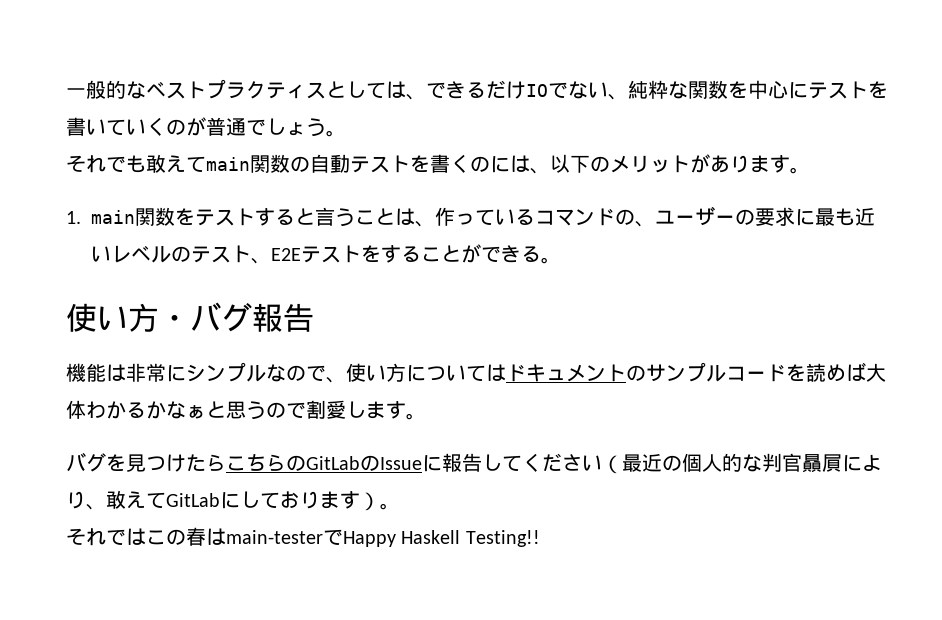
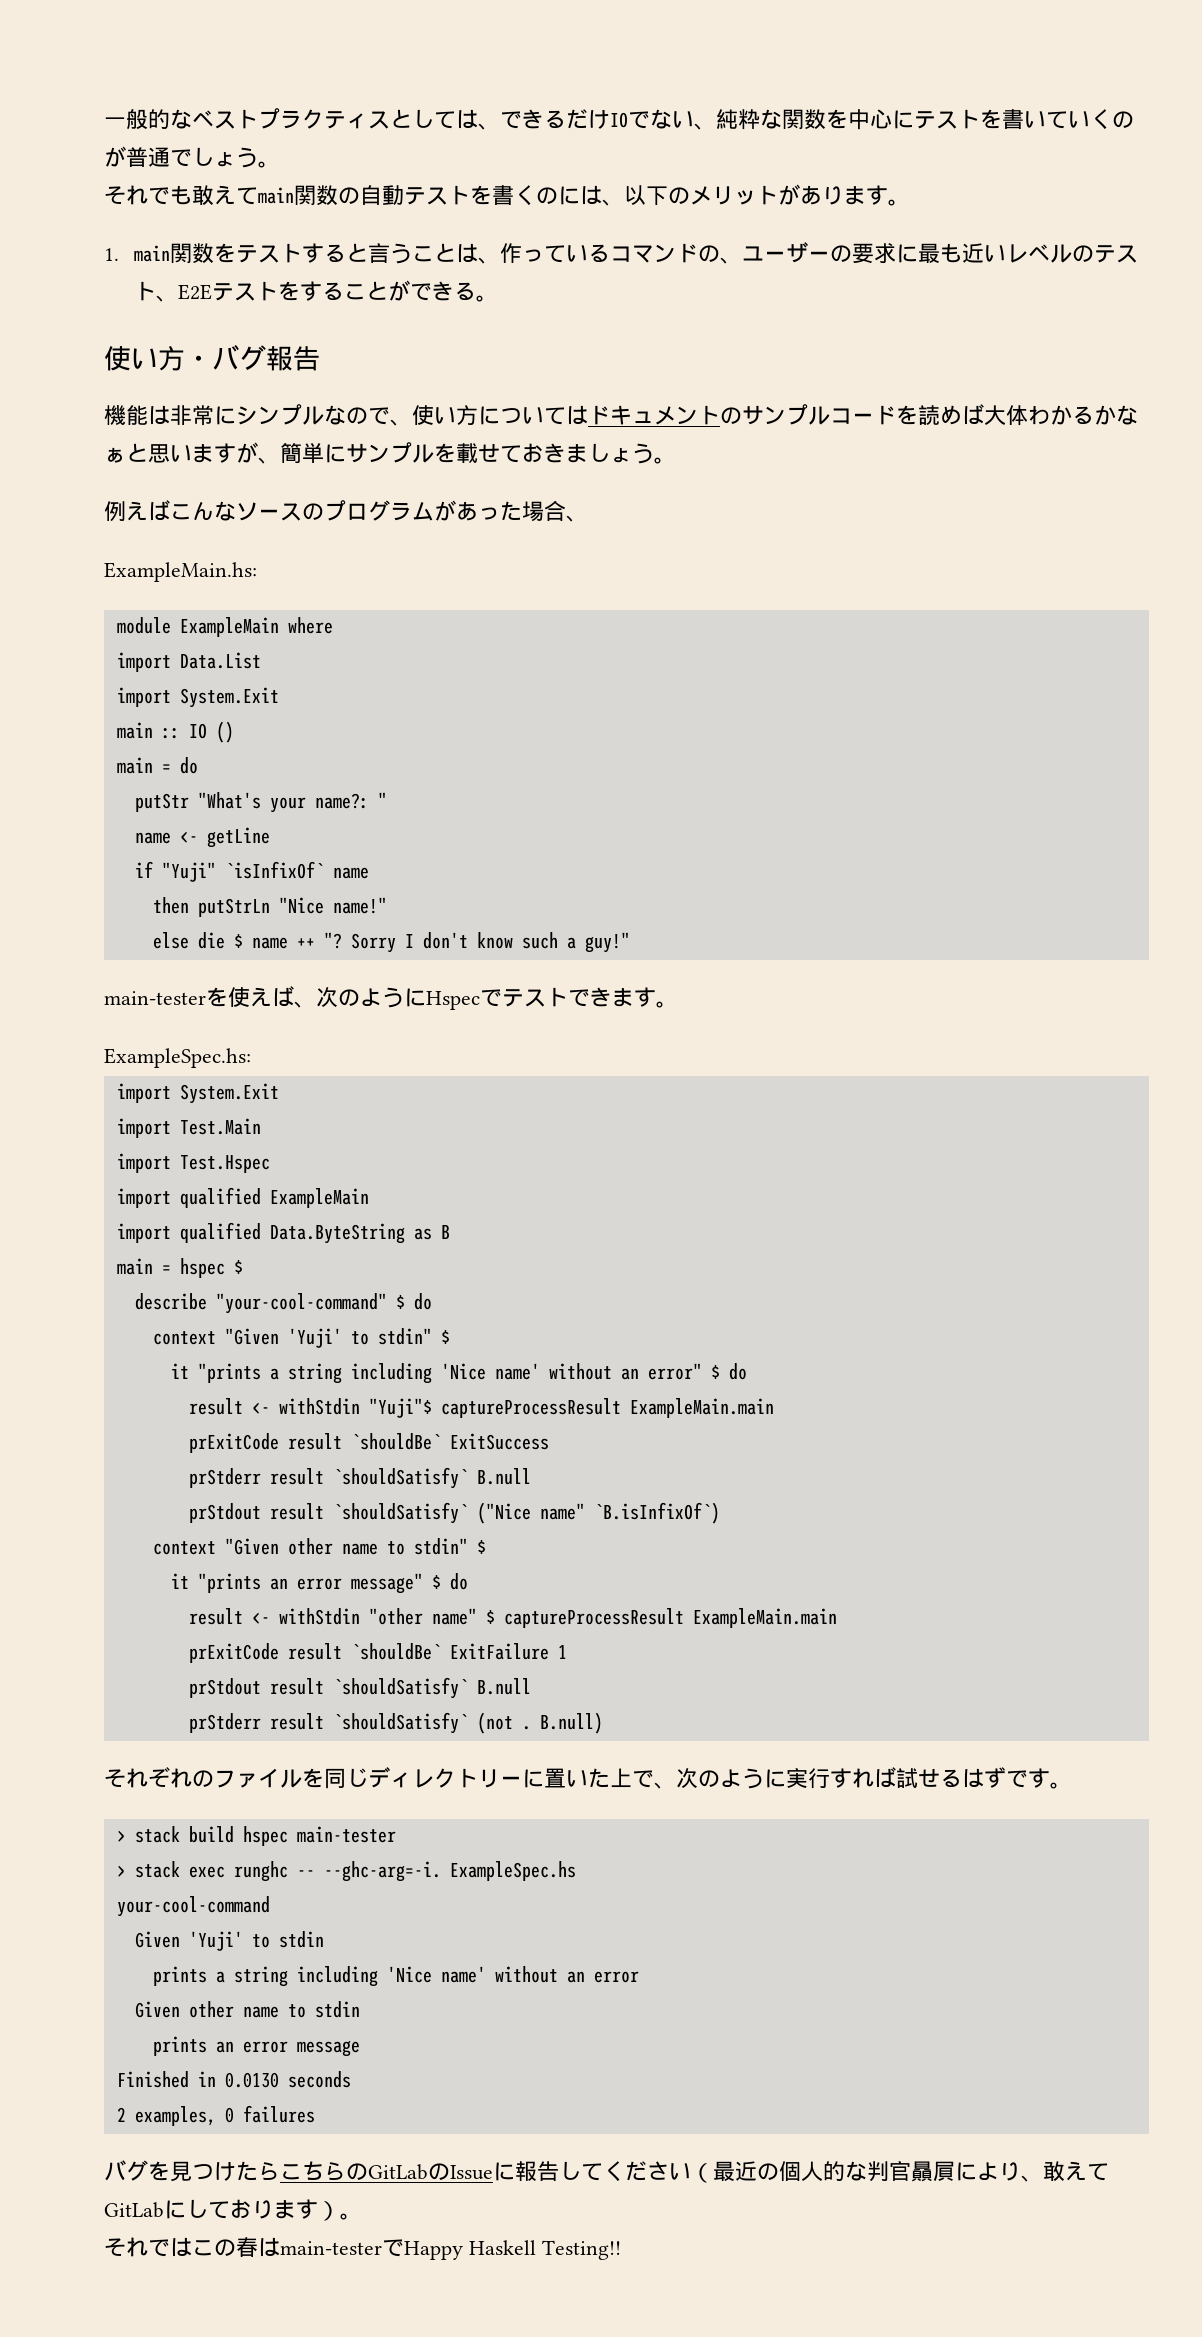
- 機能は非常にシンプルなので、使い方についてはドキュメントのサンプルコードを読めば大体わかるかなぁと思うので割愛します。
+ 機能は非常にシンプルなので、使い方についてはドキュメントのサンプルコードを読めば大体わかるかなぁと思いますが、簡単にサンプルを載せておきましょう。
+ 例えばこんなソースのプログラムがあった場合、
+ ExampleMain.hs:
+ module ExampleMain where
+ import Data.List
+ import System.Exit
+ main :: IO ()
+ main = do
+ putStr "What's your name?: "
+ name <- getLine
+ if "Yuji" `isInfixOf` name
+ then putStrLn "Nice name!"
+ else die $ name ++ "? Sorry I don't know such a guy!"
+ main-testerを使えば、次のようにHspecでテストできます。
+ ExampleSpec.hs:
+ import System.Exit
+ import Test.Main
+ import Test.Hspec
+ import qualified ExampleMain
+ import qualified Data.ByteString as B
+ main = hspec $
+ describe "your-cool-command" $ do
+ context "Given 'Yuji' to stdin" $
+ it "prints a string including 'Nice name' without an error" $ do
+ result <- withStdin "Yuji"$ captureProcessResult ExampleMain.main
+ prExitCode result `shouldBe` ExitSuccess
+ prStderr result `shouldSatisfy` B.null
+ prStdout result `shouldSatisfy` ("Nice name" `B.isInfixOf`)
+ context "Given other name to stdin" $
+ it "prints an error message" $ do
+ result <- withStdin "other name" $ captureProcessResult ExampleMain.main
+ prExitCode result `shouldBe` ExitFailure 1
+ prStdout result `shouldSatisfy` B.null
+ prStderr result `shouldSatisfy` (not . B.null)
+ それぞれのファイルを同じディレクトリーに置いた上で、次のように実行すれば試せるはずです。
+ > stack build hspec main-tester
+ > stack exec runghc -- --ghc-arg=-i. ExampleSpec.hs
+ your-cool-command
+ Given 'Yuji' to stdin
+ prints a string including 'Nice name' without an error
+ Given other name to stdin
+ prints an error message
+ Finished in 0.0130 seconds
+ 2 examples, 0 failures

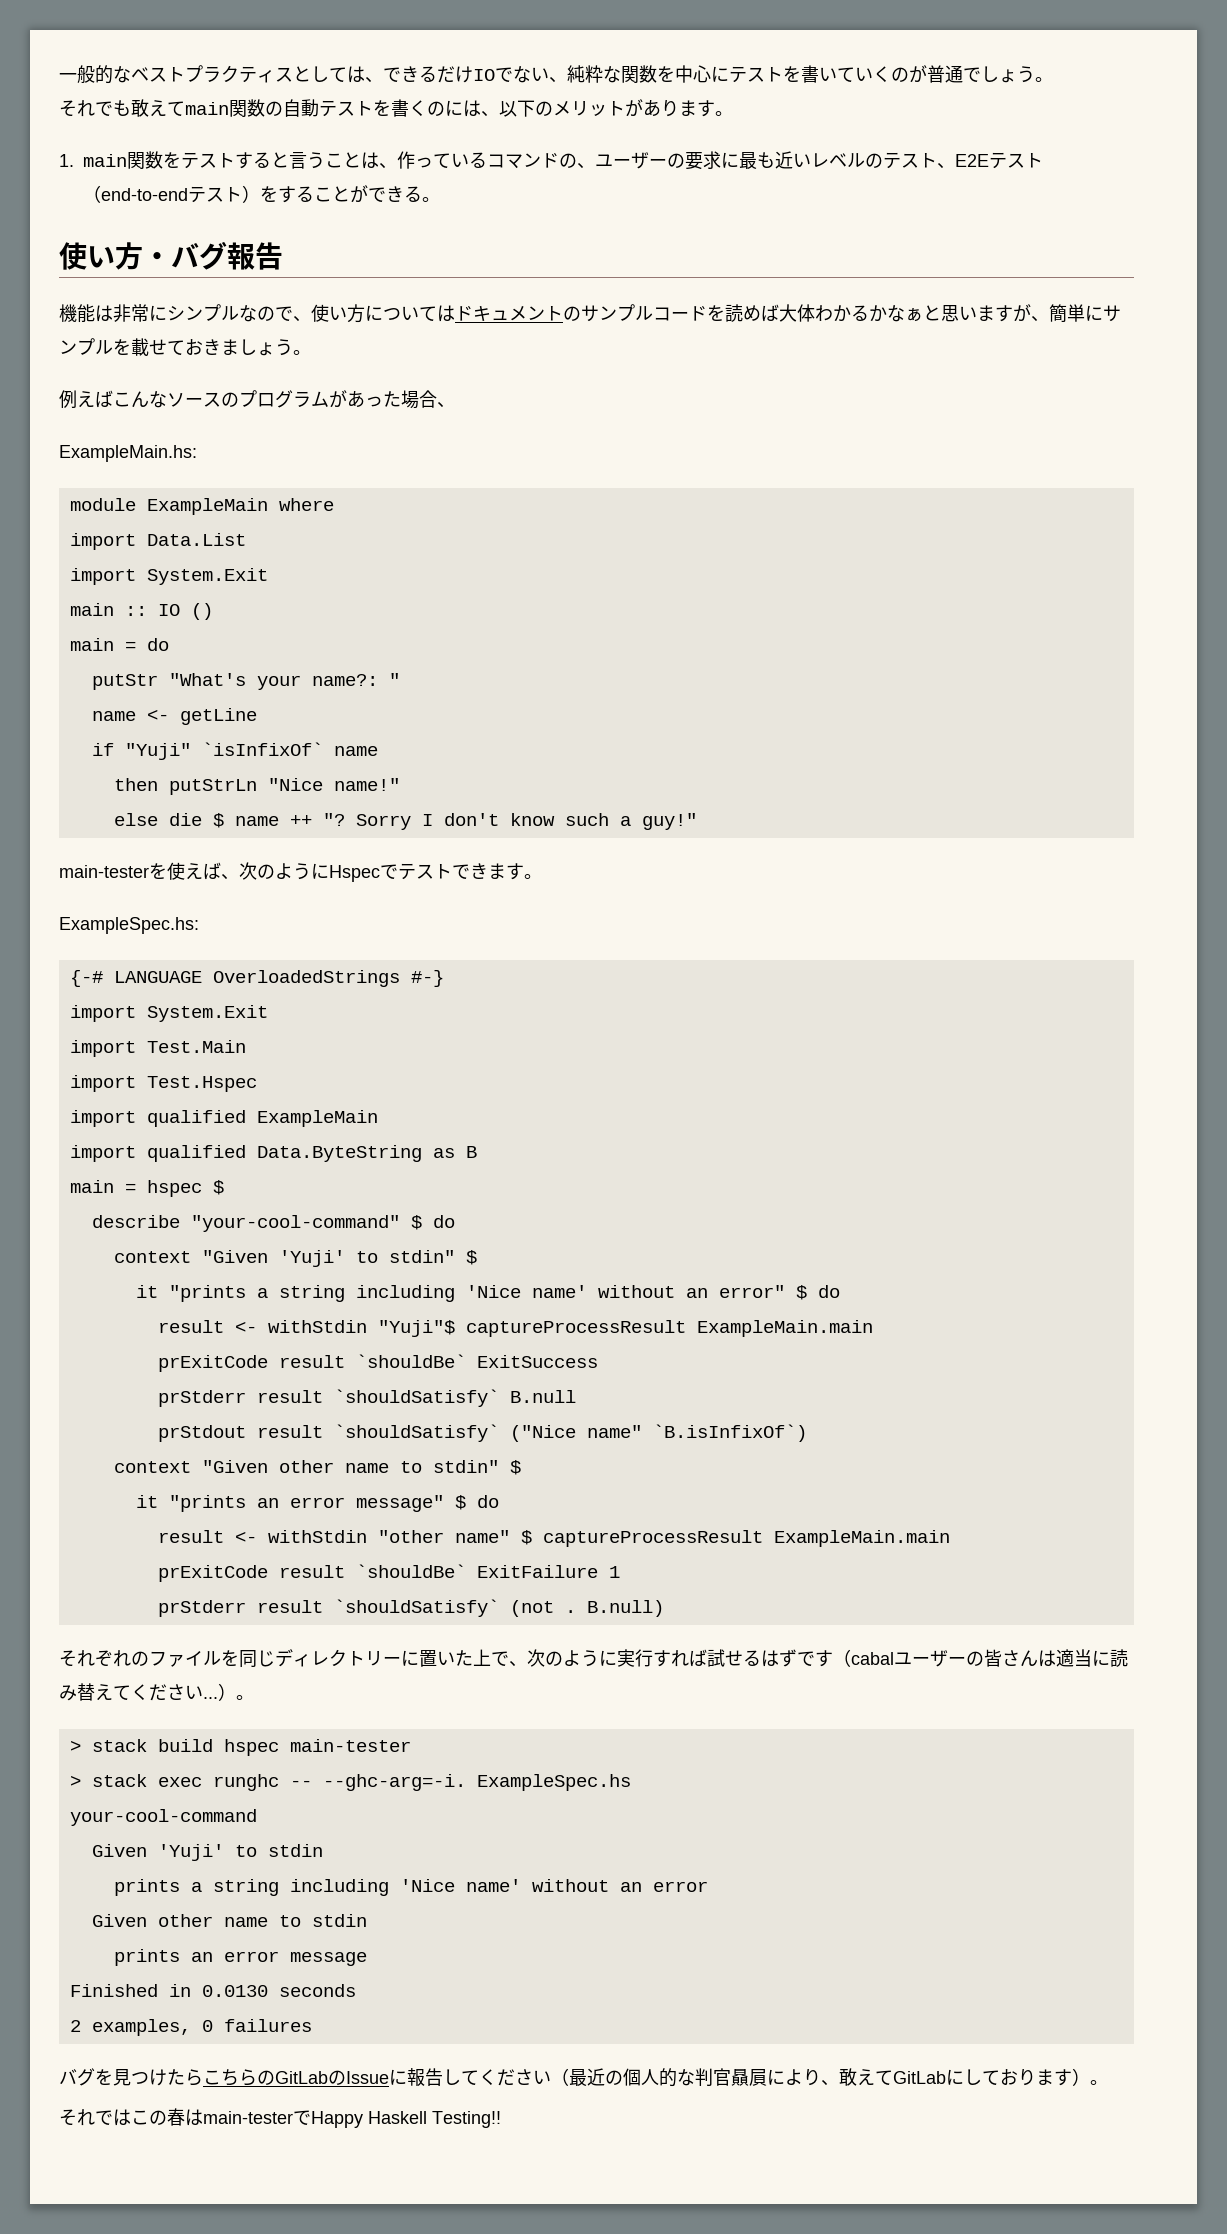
- 1. main関数をテストすると言うことは、作っているコマンドの、ユーザーの要求に最も近いレベルのテスト、E2Eテストをすることができる。
+ 1. main関数をテストすると言うことは、作っているコマンドの、ユーザーの要求に最も近いレベルのテスト、E2Eテスト（end-to-endテスト）をすることができる。
+ {-# LANGUAGE OverloadedStrings #-}
- prStdout result `shouldSatisfy` B.null
- それぞれのファイルを同じディレクトリーに置いた上で、次のように実行すれば試せるはずです。
+ それぞれのファイルを同じディレクトリーに置いた上で、次のように実行すれば試せるはずです（cabalユーザーの皆さんは適当に読み替えてください...）。

